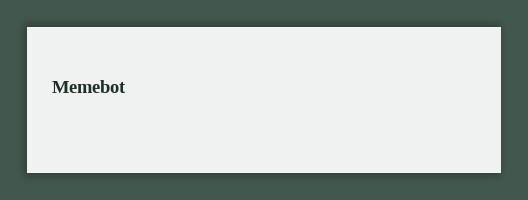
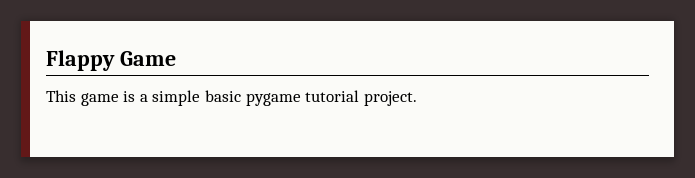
- Memebot
+ Flappy Game
+ This game is a simple basic pygame tutorial project.

